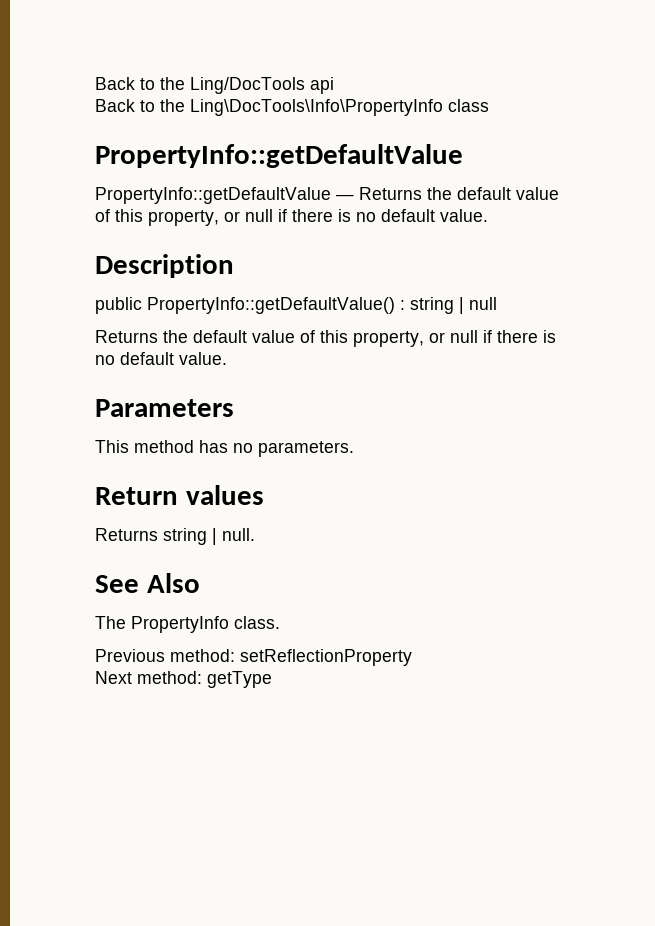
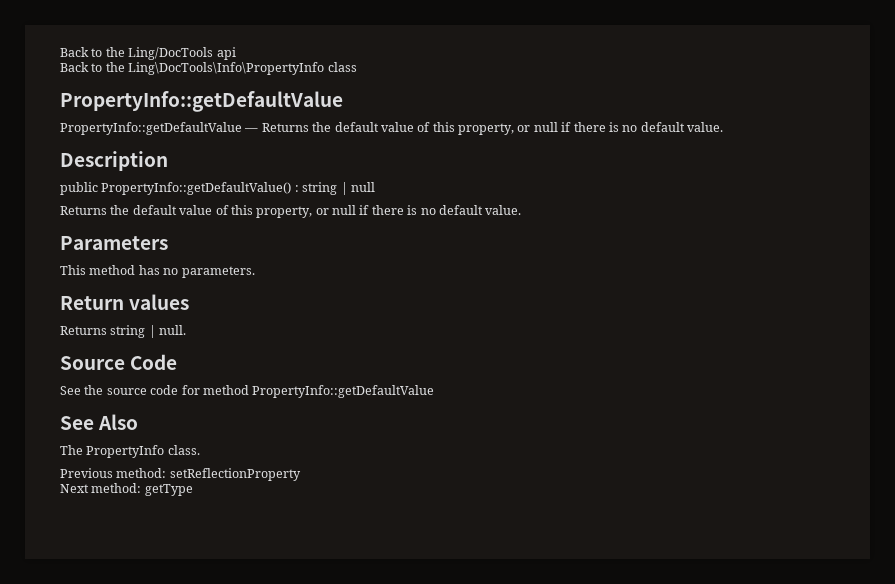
+ Source Code
+ See the source code for method PropertyInfo::getDefaultValue

